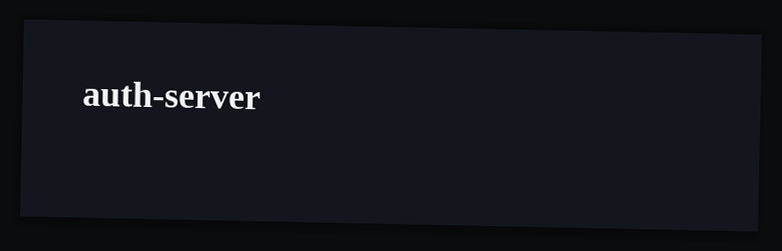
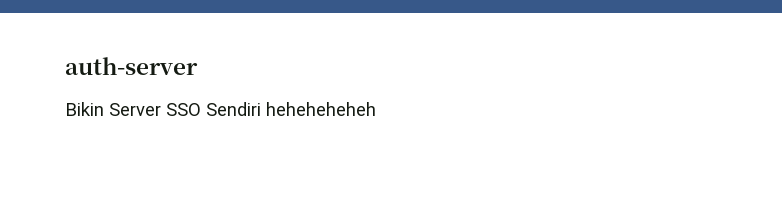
+ Bikin Server SSO Sendiri heheheheheh

